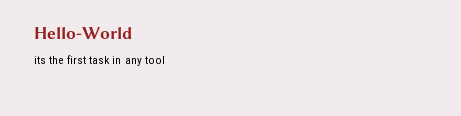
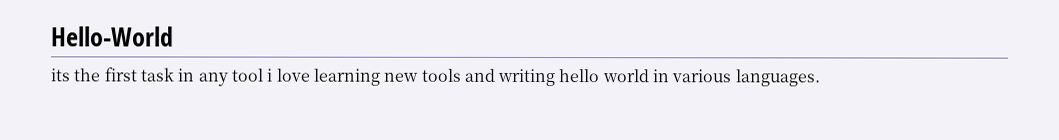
- its the first task in any tool
+ its the first task in any tool i love learning new tools and writing hello world in various languages.

